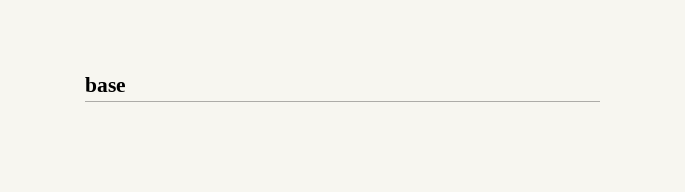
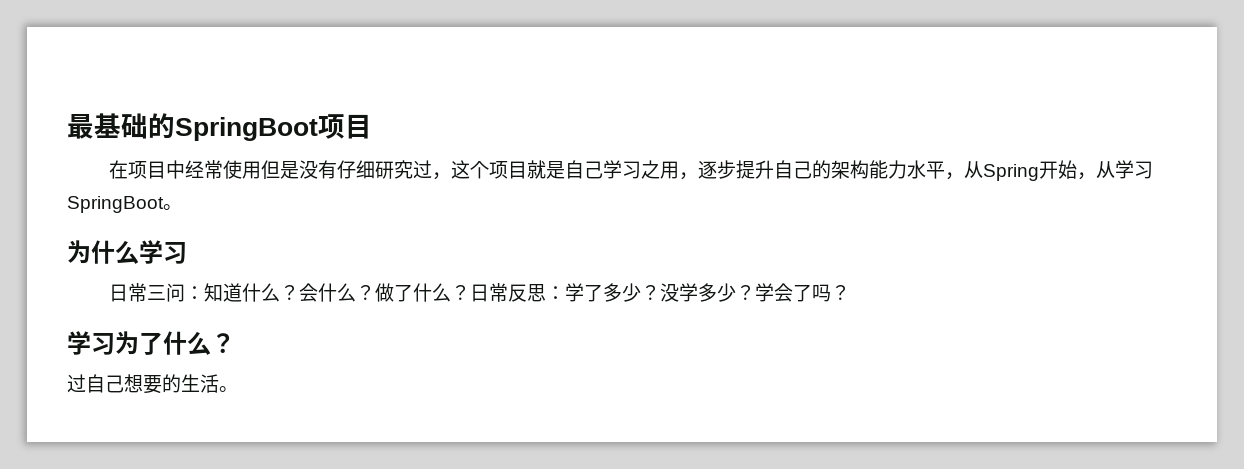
- base
+ 最基础的SpringBoot项目
+ 在项目中经常使用但是没有仔细研究过，这个项目就是自己学习之用，逐步提升自己的架构能力水平，从Spring开始，从学习SpringBoot。
+ 为什么学习
+ 日常三问：知道什么？会什么？做了什么？日常反思：学了多少？没学多少？学会了吗？
+ 学习为了什么？
+ 过自己想要的生活。

